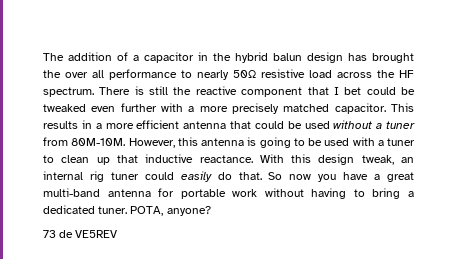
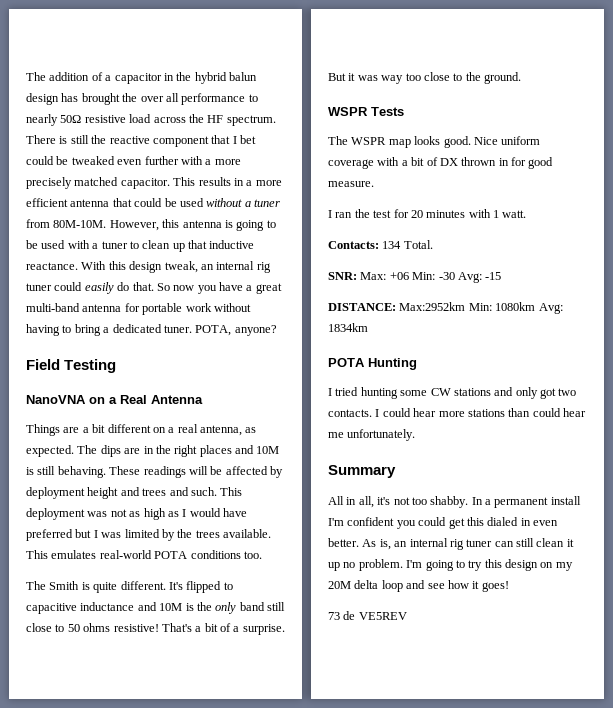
+ Field Testing
+ NanoVNA on a Real Antenna
+ Things are a bit different on a real antenna, as expected. The dips are in the right places and 10M is still behaving. These readings will be affected by deployment height and trees and such. This deployment was not as high as I would have preferred but I was limited by the trees available. This emulates real-world POTA conditions too.
+ The Smith is quite different. It's flipped to capacitive inductance and 10M is the only band still close to 50 ohms resistive! That's a bit of a surprise. But it was way too close to the ground.
+ WSPR Tests
+ The WSPR map looks good. Nice uniform coverage with a bit of DX thrown in for good measure.
+ I ran the test for 20 minutes with 1 watt.
+ Contacts: 134 Total.
+ SNR: Max: +06 Min: -30 Avg: -15
+ DISTANCE: Max:2952km Min: 1080km Avg: 1834km
+ POTA Hunting
+ I tried hunting some CW stations and only got two contacts. I could hear more stations than could hear me unfortunately.
+ Summary
+ All in all, it's not too shabby. In a permanent install I'm confident you could get this dialed in even better. As is, an internal rig tuner can still clean it up no problem. I'm going to try this design on my 20M delta loop and see how it goes!

